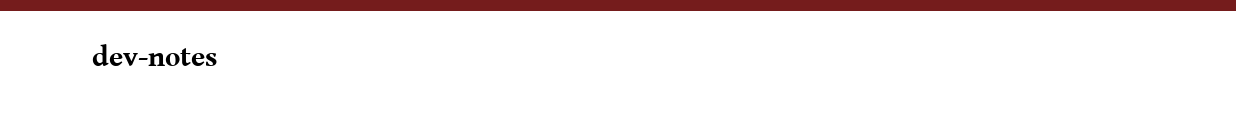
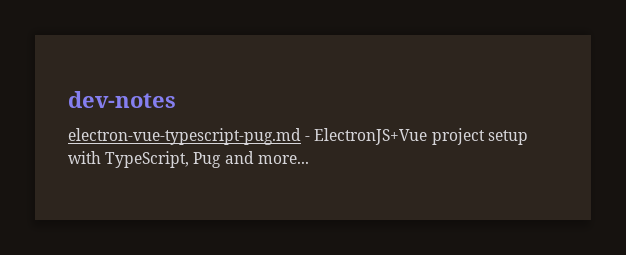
+ electron-vue-typescript-pug.md - ElectronJS+Vue project setup with TypeScript, Pug and more...

